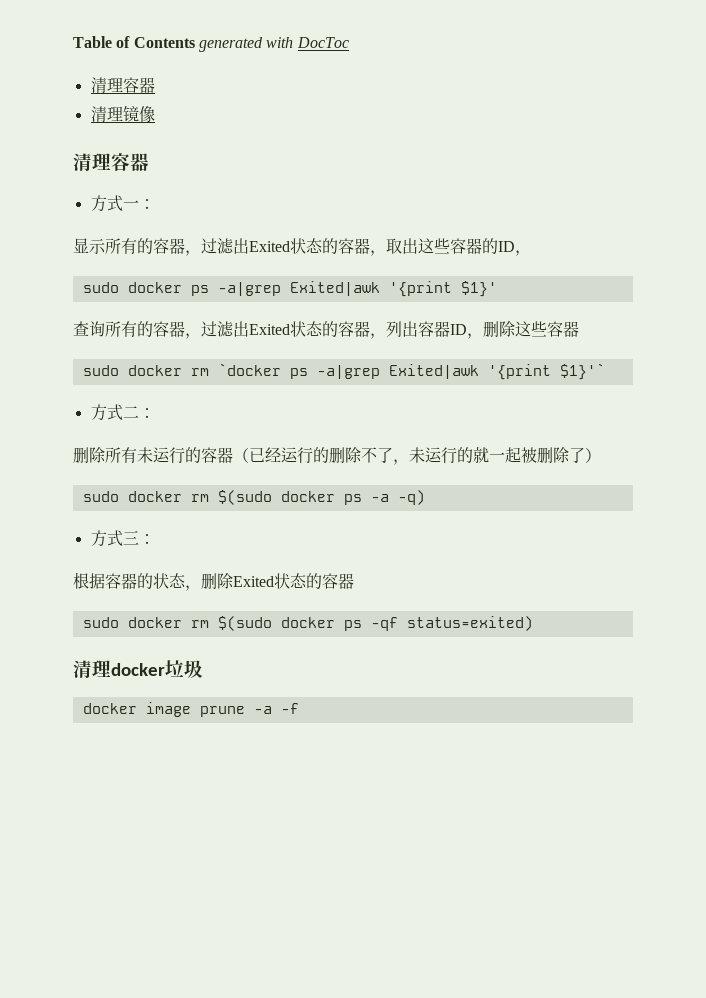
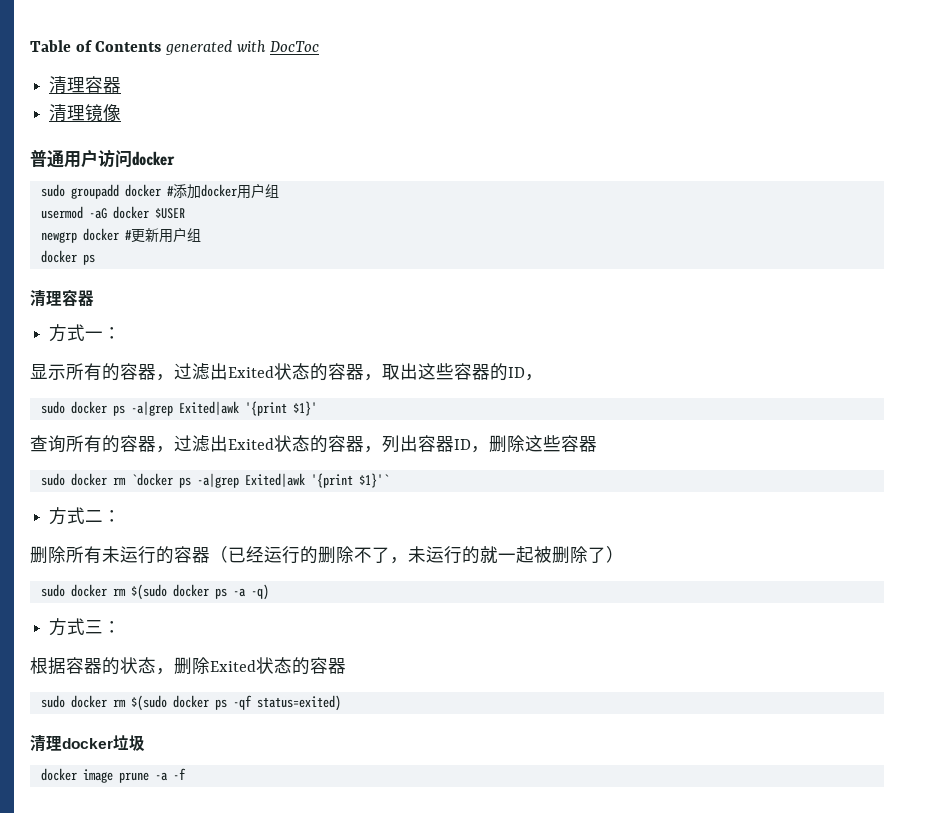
+ 普通用户访问docker
+ sudo groupadd docker #添加docker用户组
+ usermod -aG docker $USER
+ newgrp docker #更新用户组
+ docker ps

